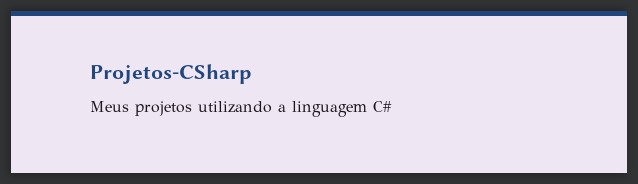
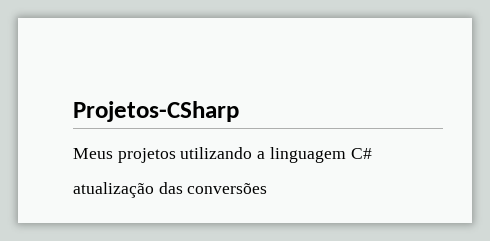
+ atualização das conversões

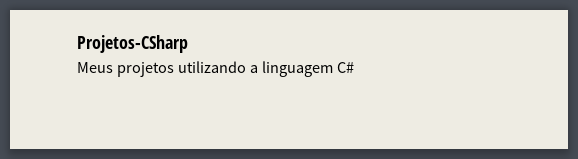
- atualização das conversões

